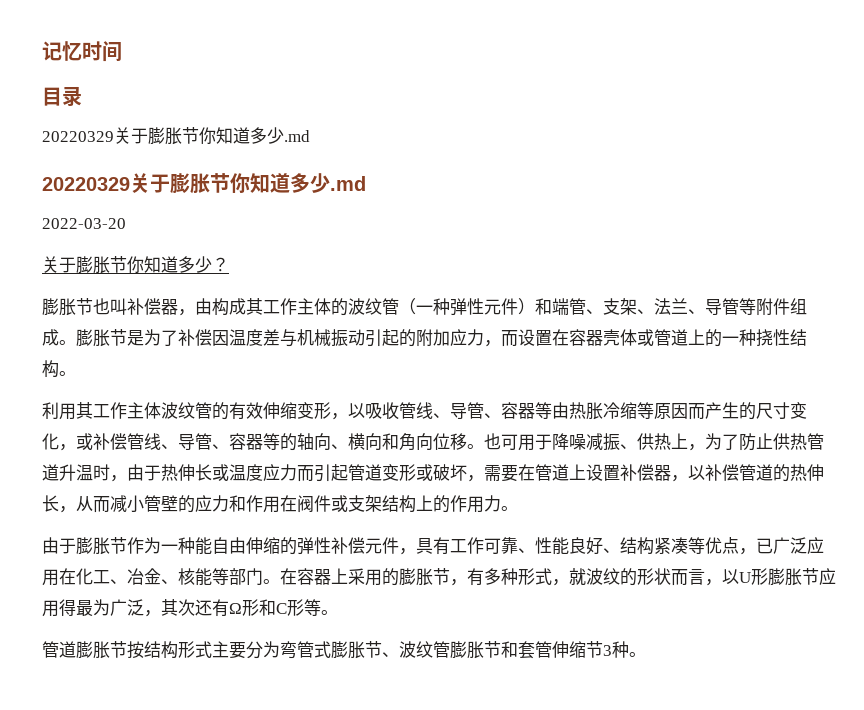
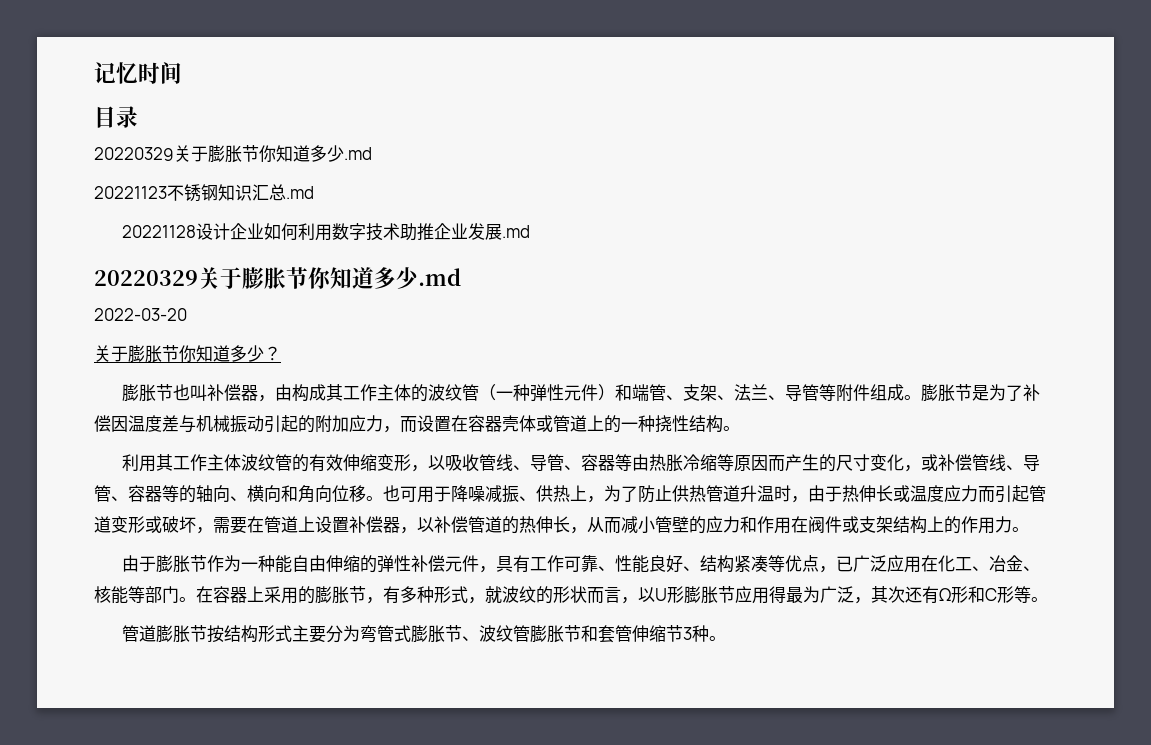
+ 20221123不锈钢知识汇总.md
+ 20221128设计企业如何利用数字技术助推企业发展.md

